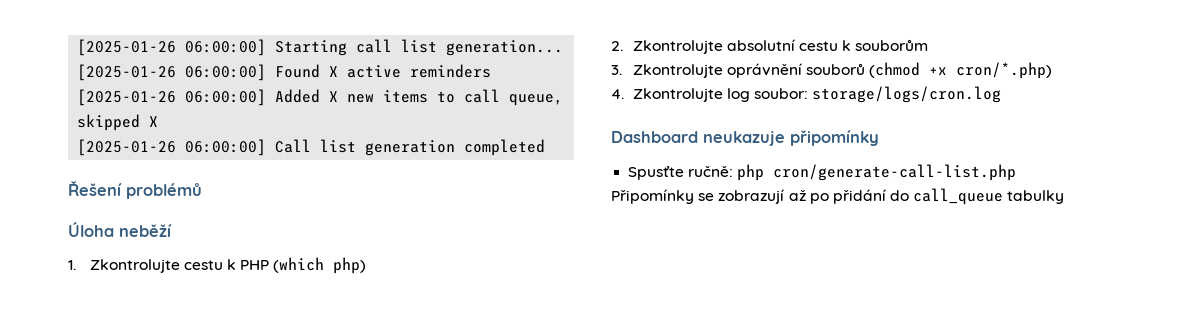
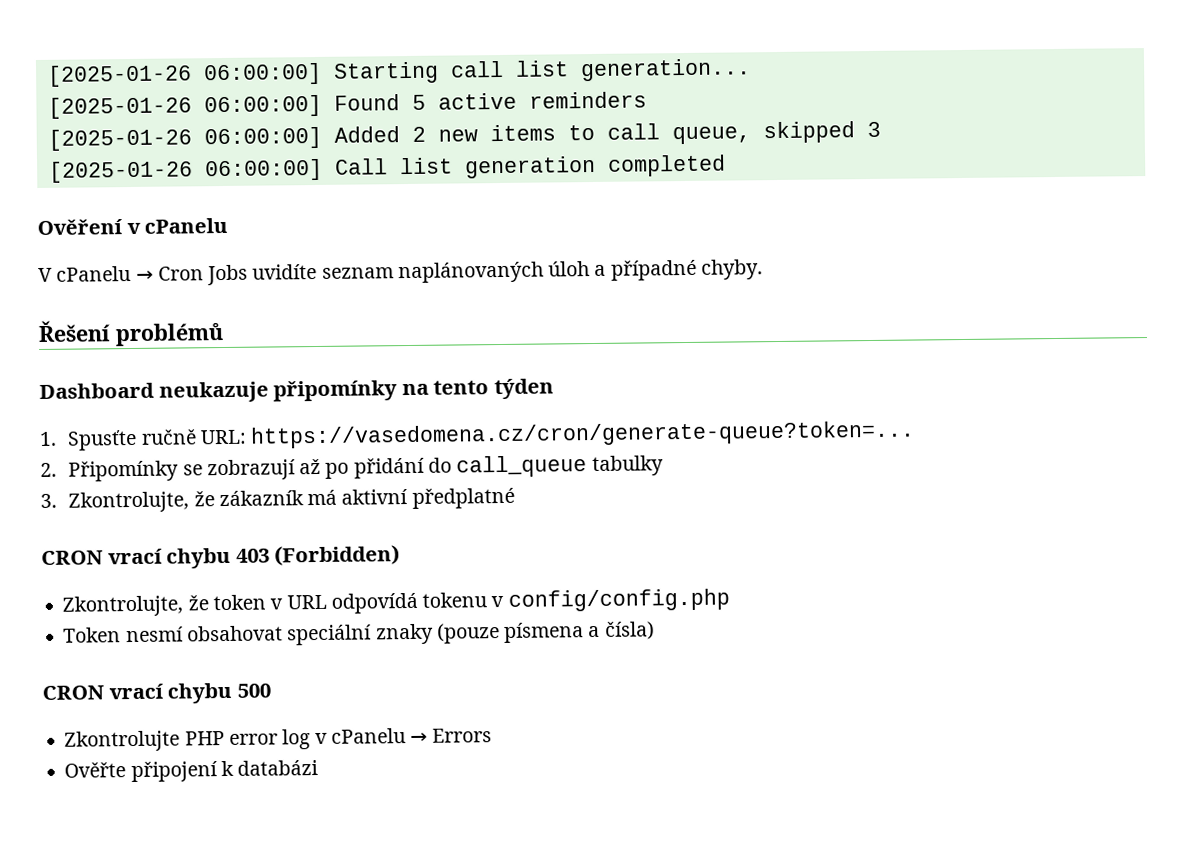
- [2025-01-26 06:00:00] Found X active reminders
+ [2025-01-26 06:00:00] Found 5 active reminders
- [2025-01-26 06:00:00] Added X new items to call queue, skipped X
+ [2025-01-26 06:00:00] Added 2 new items to call queue, skipped 3
+ Ověření v cPanelu
+ V cPanelu → Cron Jobs uvidíte seznam naplánovaných úloh a případné chyby.
  Řešení problémů
- Úloha neběží
- 1. Zkontrolujte cestu k PHP (which php)
- 2. Zkontrolujte absolutní cestu k souborům
- 3. Zkontrolujte oprávnění souborů (chmod +x cron/*.php)
- 4. Zkontrolujte log soubor: storage/logs/cron.log
- Dashboard neukazuje připomínky
- Spusťte ručně: php cron/generate-call-list.php
- Připomínky se zobrazují až po přidání do call_queue tabulky
+ Dashboard neukazuje připomínky na tento týden
+ 1. Spusťte ručně URL: https://vasedomena.cz/cron/generate-queue?token=...
+ 2. Připomínky se zobrazují až po přidání do call_queue tabulky
+ 3. Zkontrolujte, že zákazník má aktivní předplatné
+ CRON vrací chybu 403 (Forbidden)
+ Zkontrolujte, že token v URL odpovídá tokenu v config/config.php
+ Token nesmí obsahovat speciální znaky (pouze písmena a čísla)
+ CRON vrací chybu 500
+ Zkontrolujte PHP error log v cPanelu → Errors
+ Ověřte připojení k databázi

